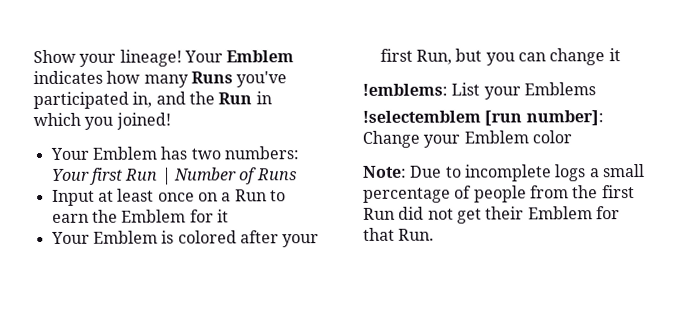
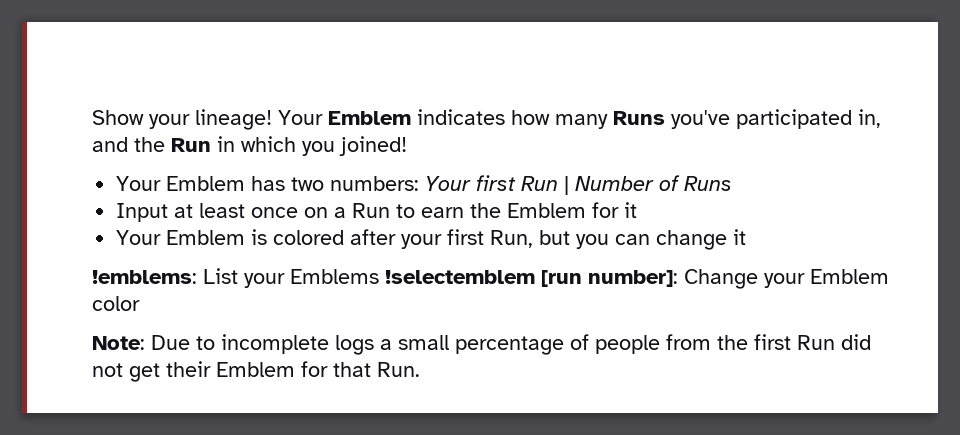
- !emblems: List your Emblems
- !selectemblem [run number]: Change your Emblem color
+ !emblems: List your Emblems !selectemblem [run number]: Change your Emblem color

